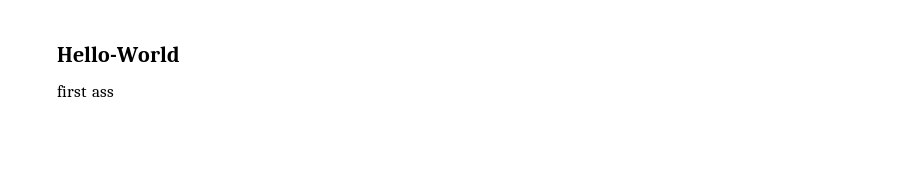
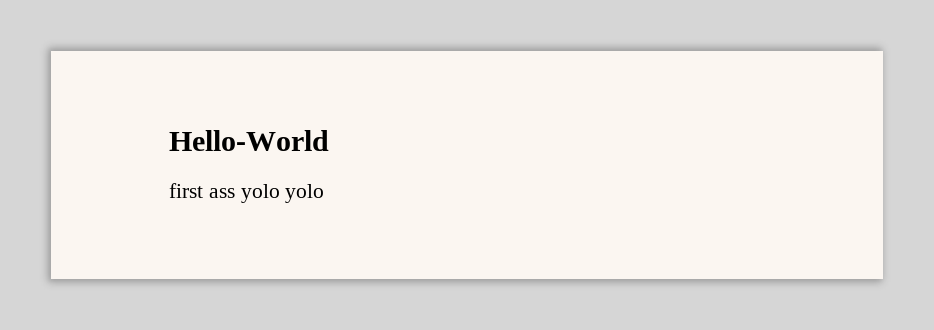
- first ass
+ first ass yolo yolo

